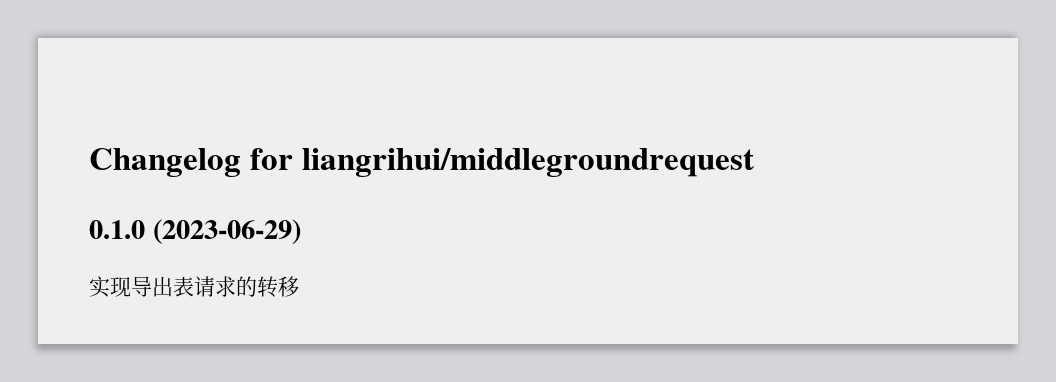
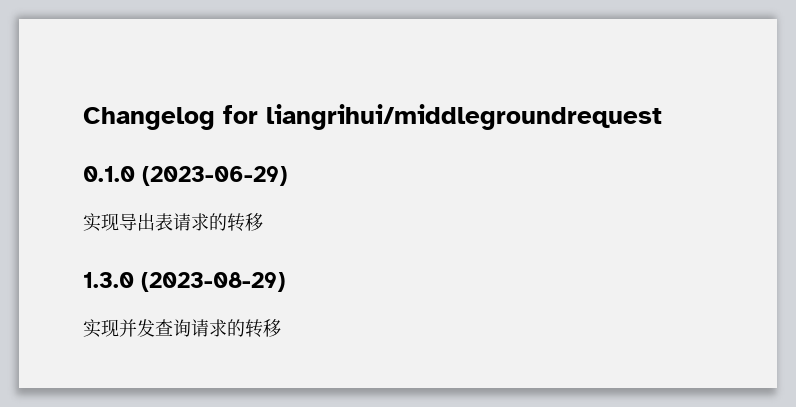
+ 1.3.0 (2023-08-29)
+ 实现并发查询请求的转移

